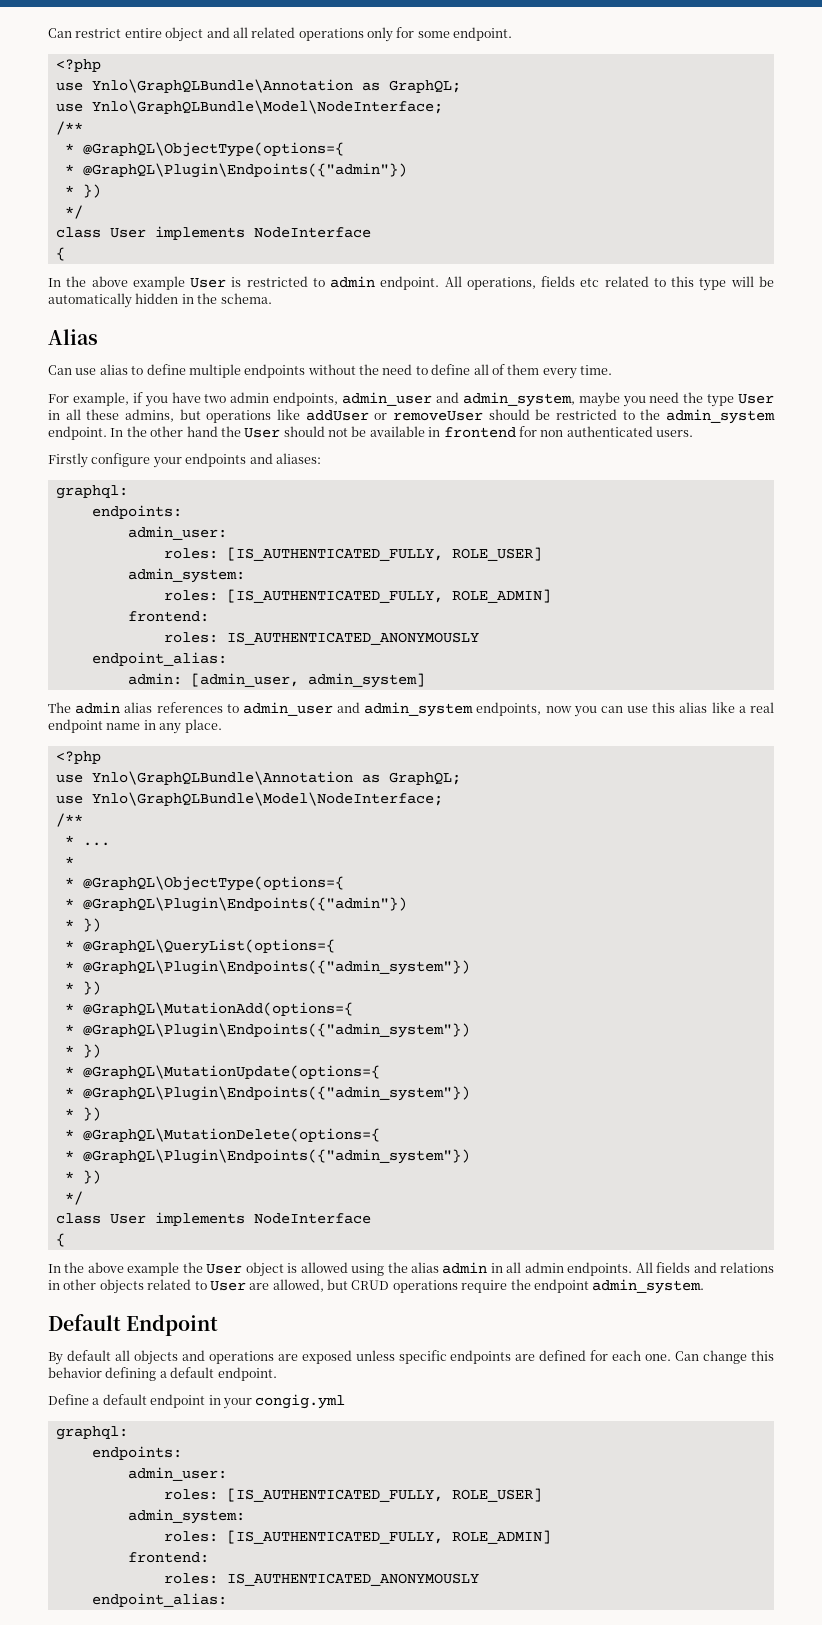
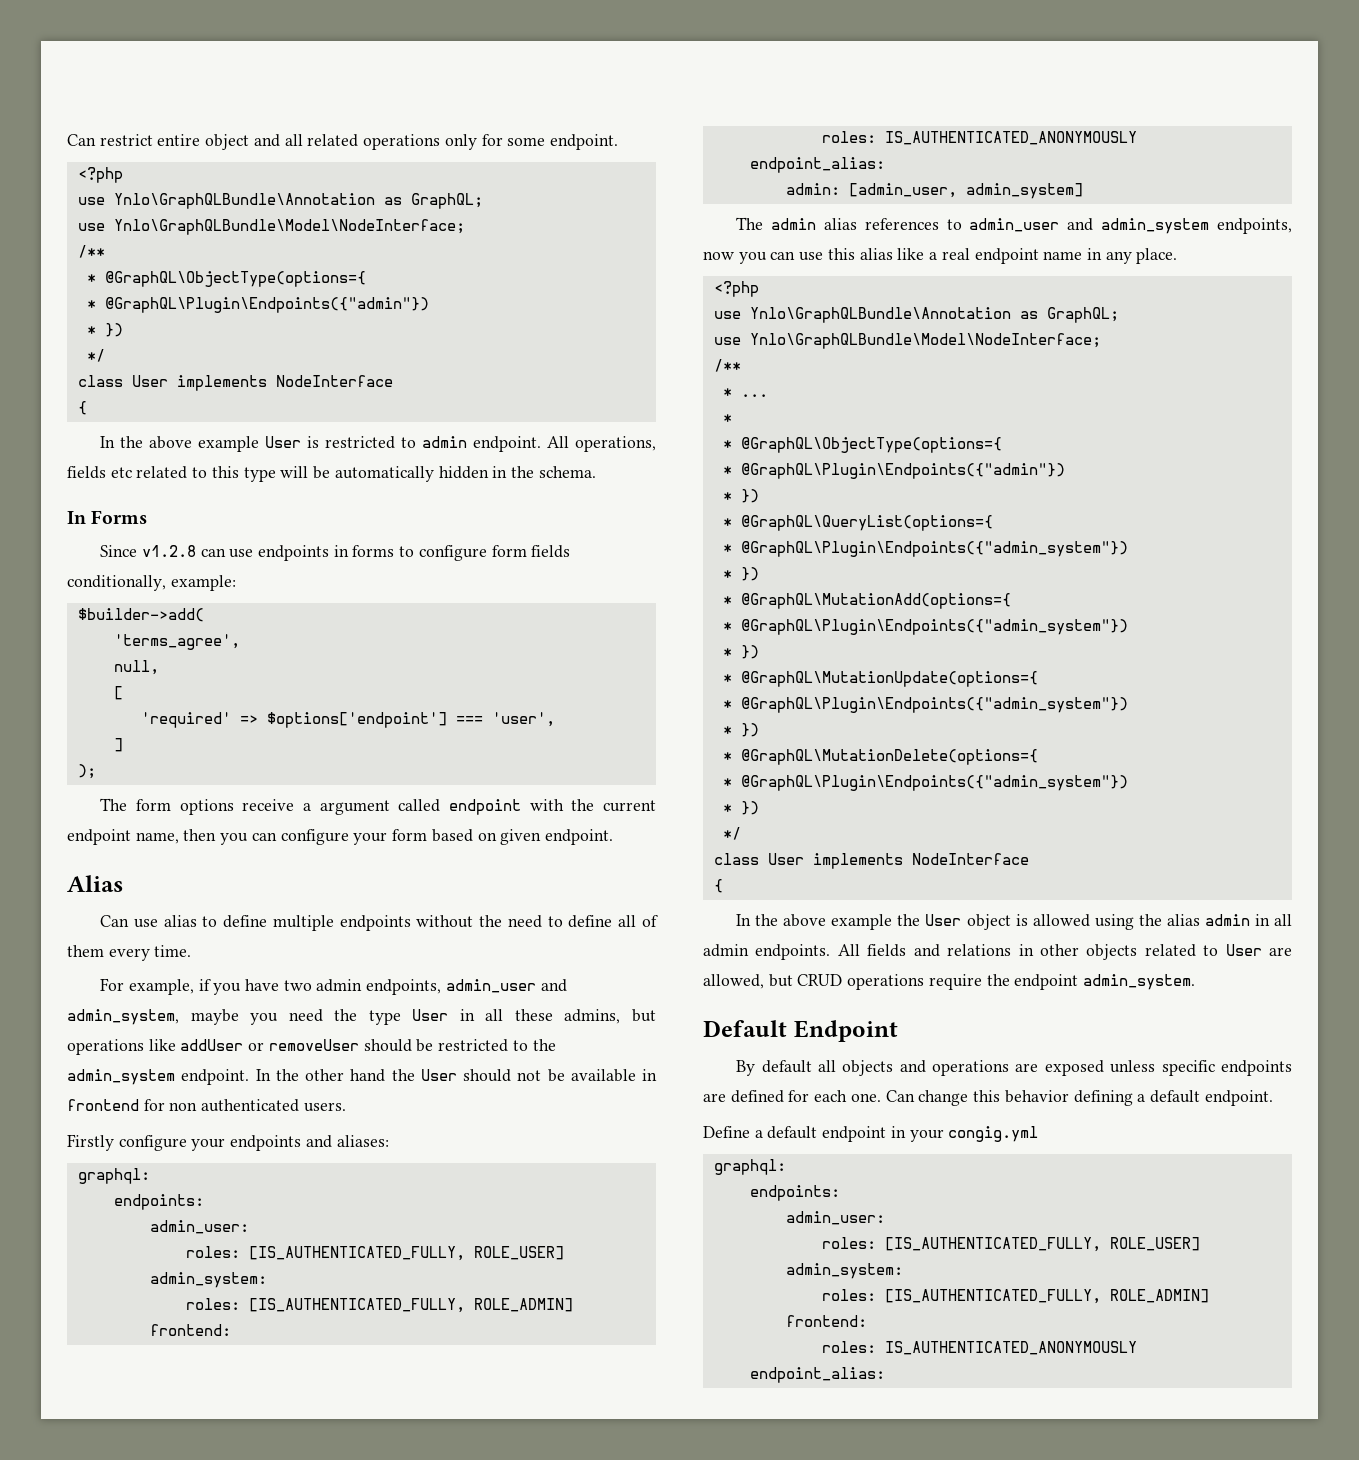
+ In Forms
+ Since v1.2.8 can use endpoints in forms to configure form fields conditionally, example:
+ $builder->add(
+ 'terms_agree',
+ null,
+ [
+ 'required' => $options['endpoint'] === 'user',
+ ]
+ );
+ The form options receive a argument called endpoint with the current endpoint name, then you can configure your form based on given endpoint.

